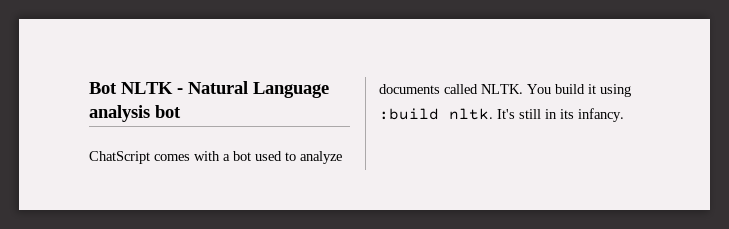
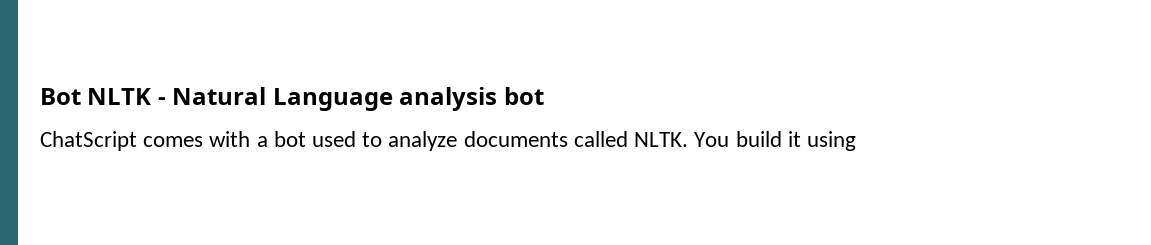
- You build it using :build nltk. It's still in its infancy.
+ You build it using

